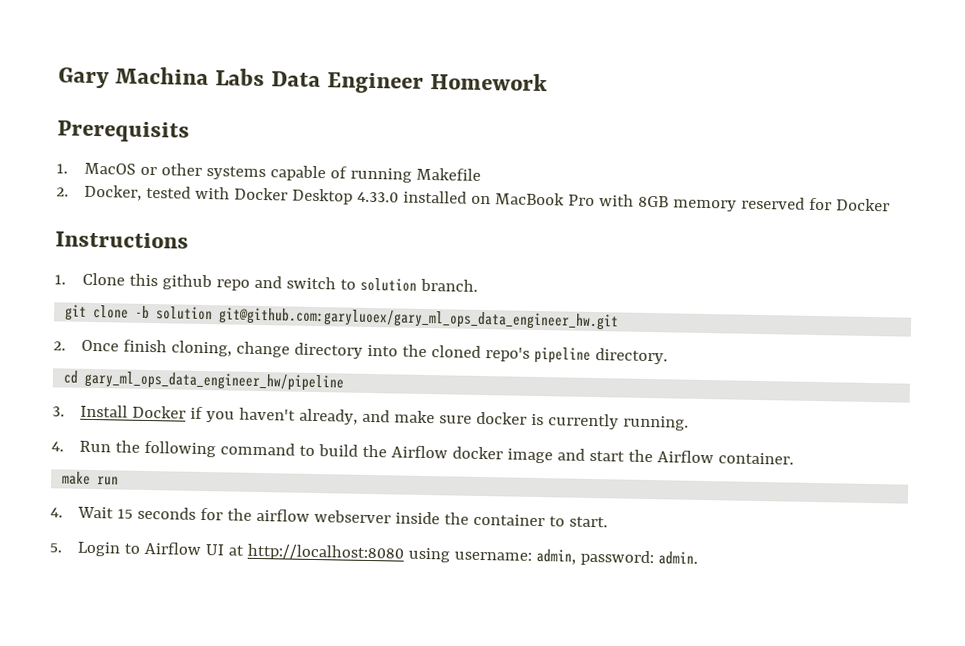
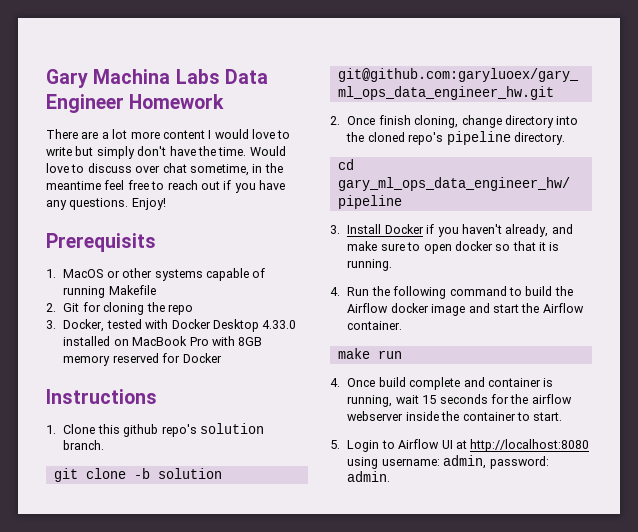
+ There are a lot more content I would love to write but simply don't have the time. Would love to discuss over chat sometime, in the meantime feel free to reach out if you have any questions. Enjoy!
- 2. Docker, tested with Docker Desktop 4.33.0 installed on MacBook Pro with 8GB memory reserved for Docker
+ 2. Git for cloning the repo
+ 3. Docker, tested with Docker Desktop 4.33.0 installed on MacBook Pro with 8GB memory reserved for Docker
- 1. Clone this github repo and switch to solution branch.
+ 1. Clone this github repo's solution branch.
- 3. Install Docker if you haven't already, and make sure docker is currently running.
+ 3. Install Docker if you haven't already, and make sure to open docker so that it is running.
- 4. Wait 15 seconds for the airflow webserver inside the container to start.
+ 4. Once build complete and container is running, wait 15 seconds for the airflow webserver inside the container to start.

